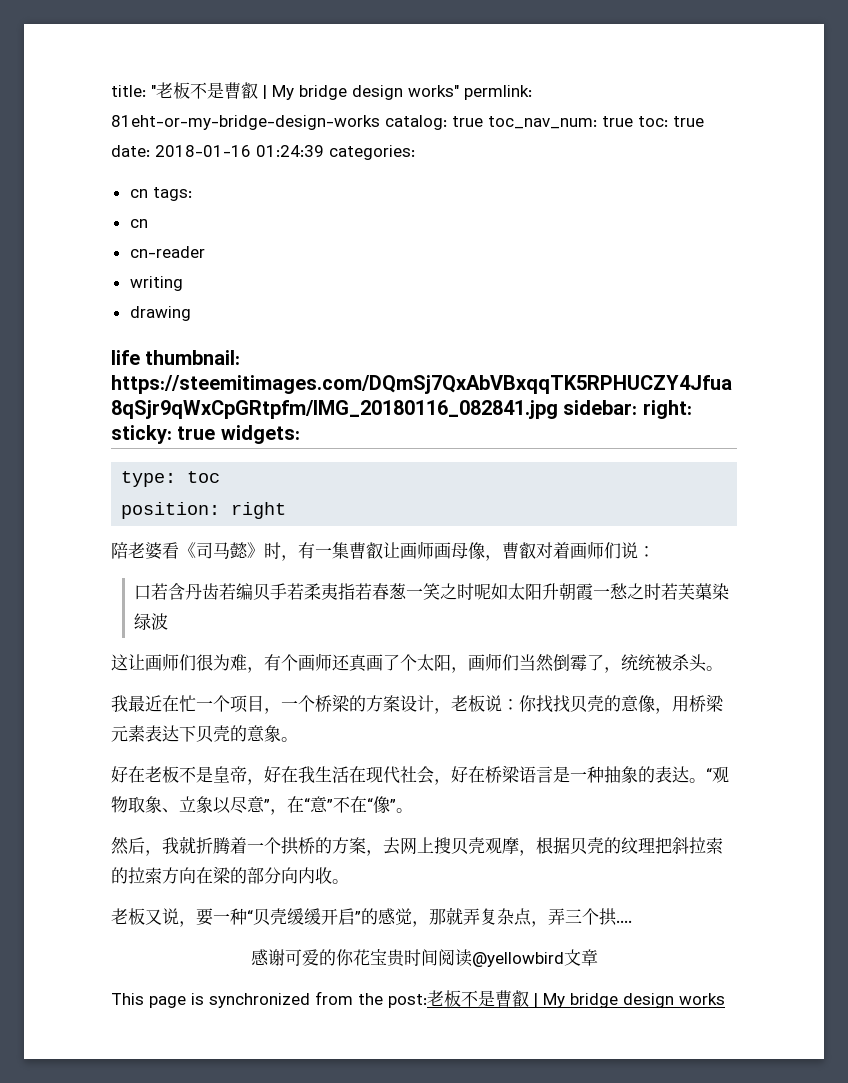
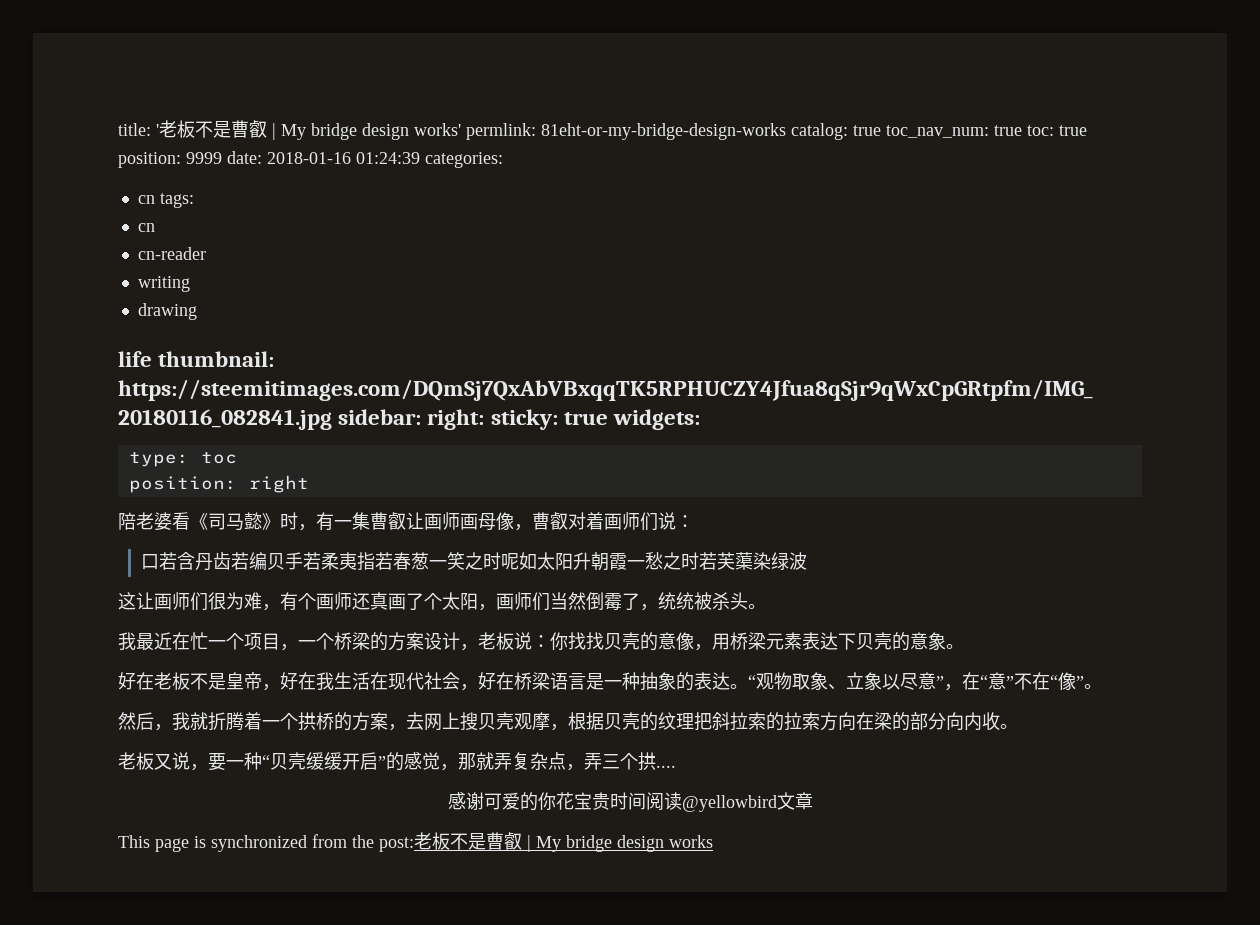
- title: "老板不是曹叡 | My bridge design works" permlink: 81eht-or-my-bridge-design-works catalog: true toc_nav_num: true toc: true date: 2018-01-16 01:24:39 categories:
+ title: '老板不是曹叡 | My bridge design works' permlink: 81eht-or-my-bridge-design-works catalog: true toc_nav_num: true toc: true position: 9999 date: 2018-01-16 01:24:39 categories:

